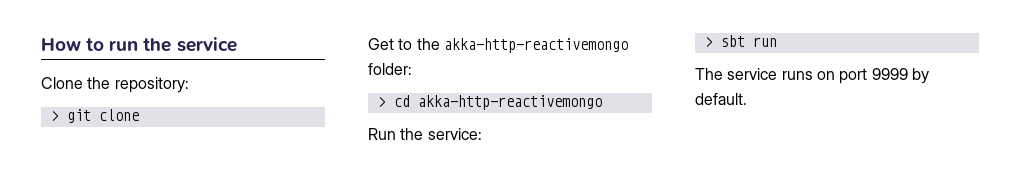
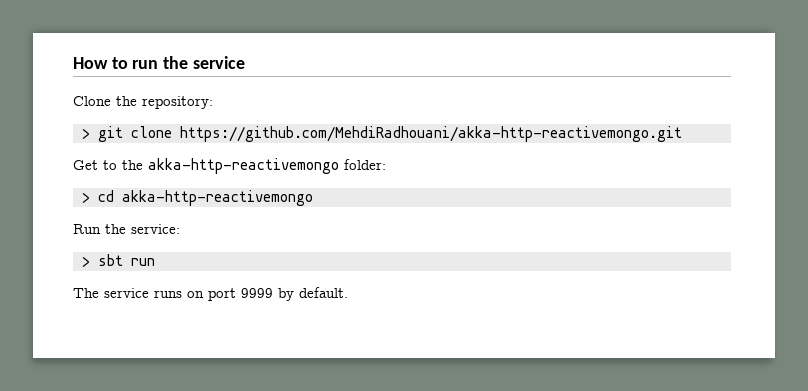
- > git clone
+ > git clone https://github.com/MehdiRadhouani/akka-http-reactivemongo.git

